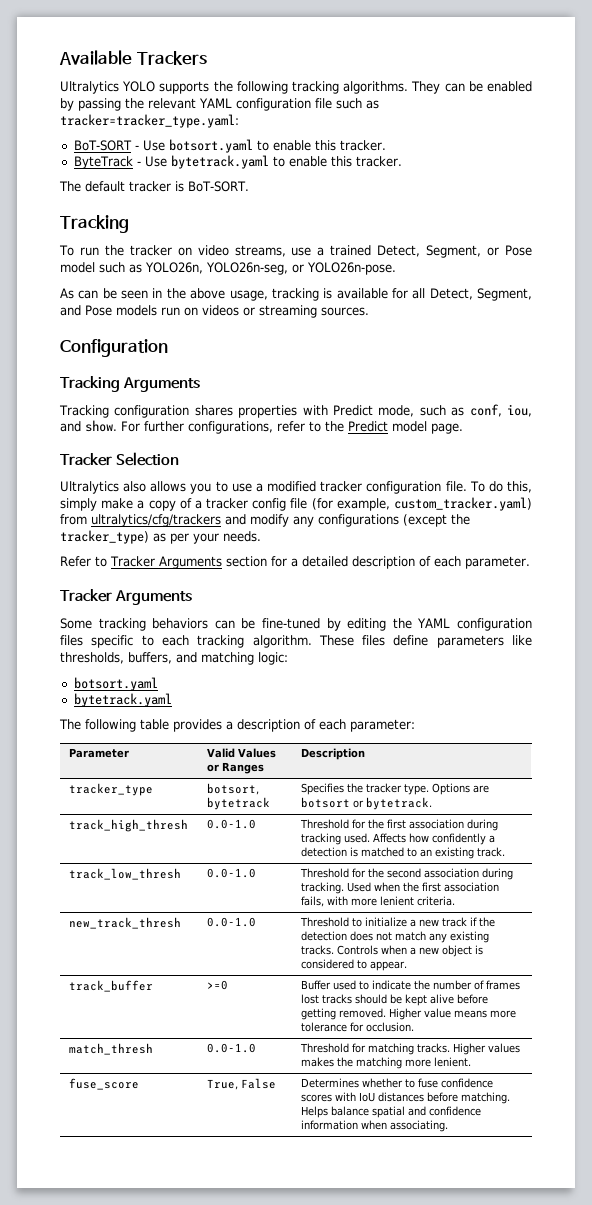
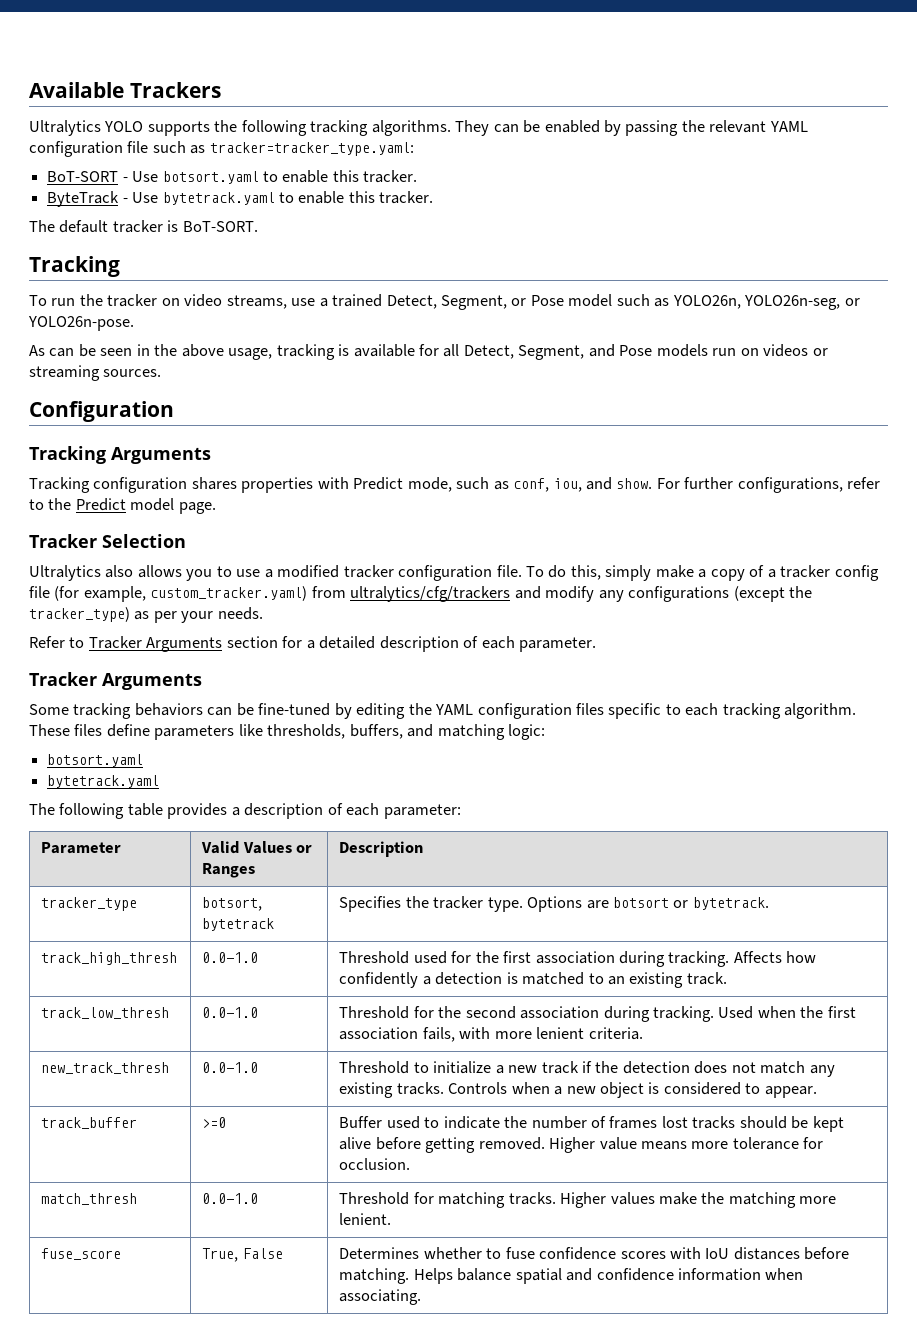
- track_high_thresh | 0.0-1.0 | Threshold for the first association during tracking used. Affects how confidently a detection is matched to an existing track.
+ track_high_thresh | 0.0-1.0 | Threshold used for the first association during tracking. Affects how confidently a detection is matched to an existing track.
- match_thresh | 0.0-1.0 | Threshold for matching tracks. Higher values makes the matching more lenient.
+ match_thresh | 0.0-1.0 | Threshold for matching tracks. Higher values make the matching more lenient.

